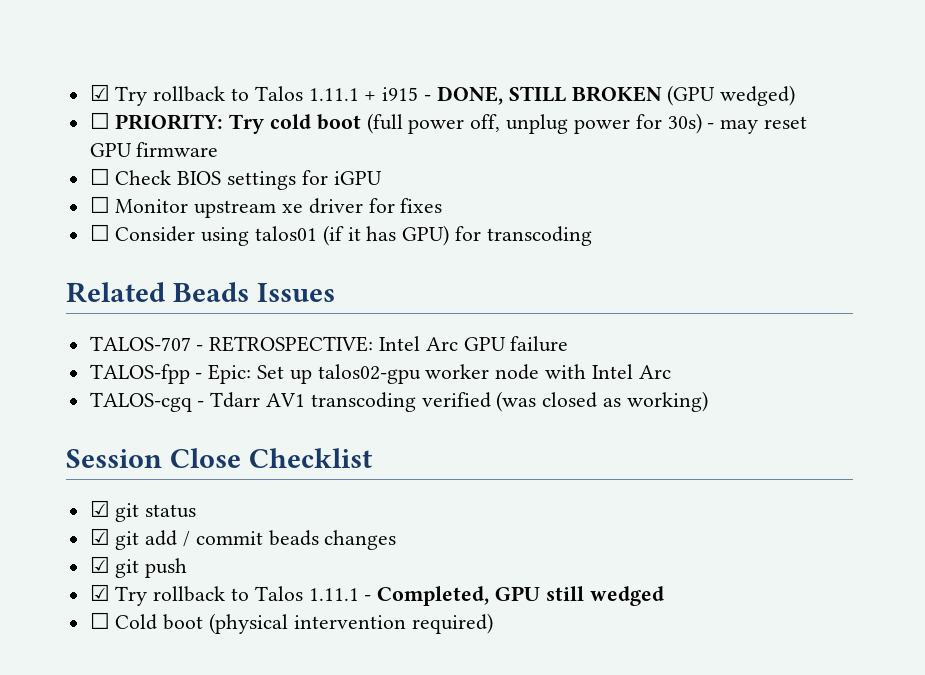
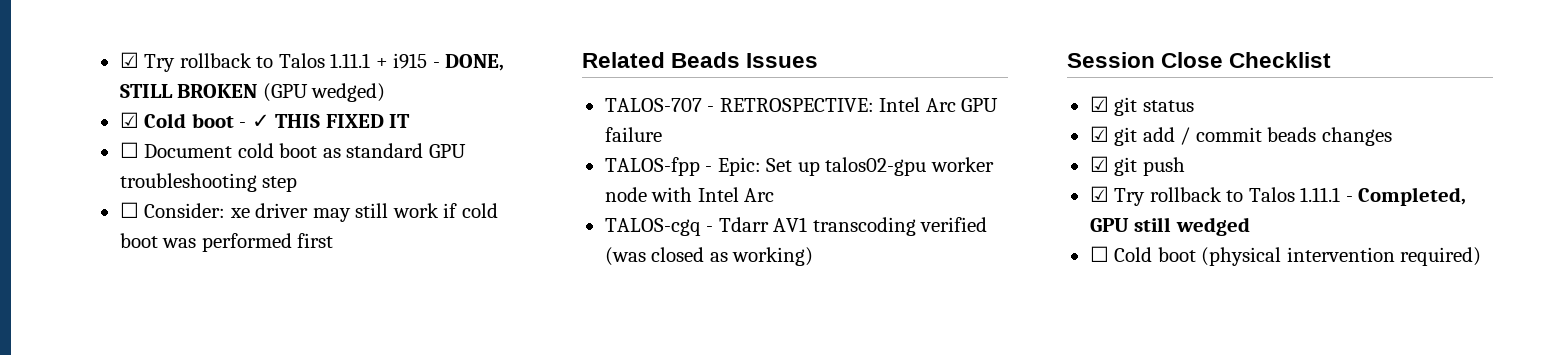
- ☐ PRIORITY: Try cold boot (full power off, unplug power for 30s) - may reset GPU firmware
- ☐ Check BIOS settings for iGPU
- ☐ Monitor upstream xe driver for fixes
- ☐ Consider using talos01 (if it has GPU) for transcoding
+ ☑ Cold boot - ✓ THIS FIXED IT
+ ☐ Document cold boot as standard GPU troubleshooting step
+ ☐ Consider: xe driver may still work if cold boot was performed first

